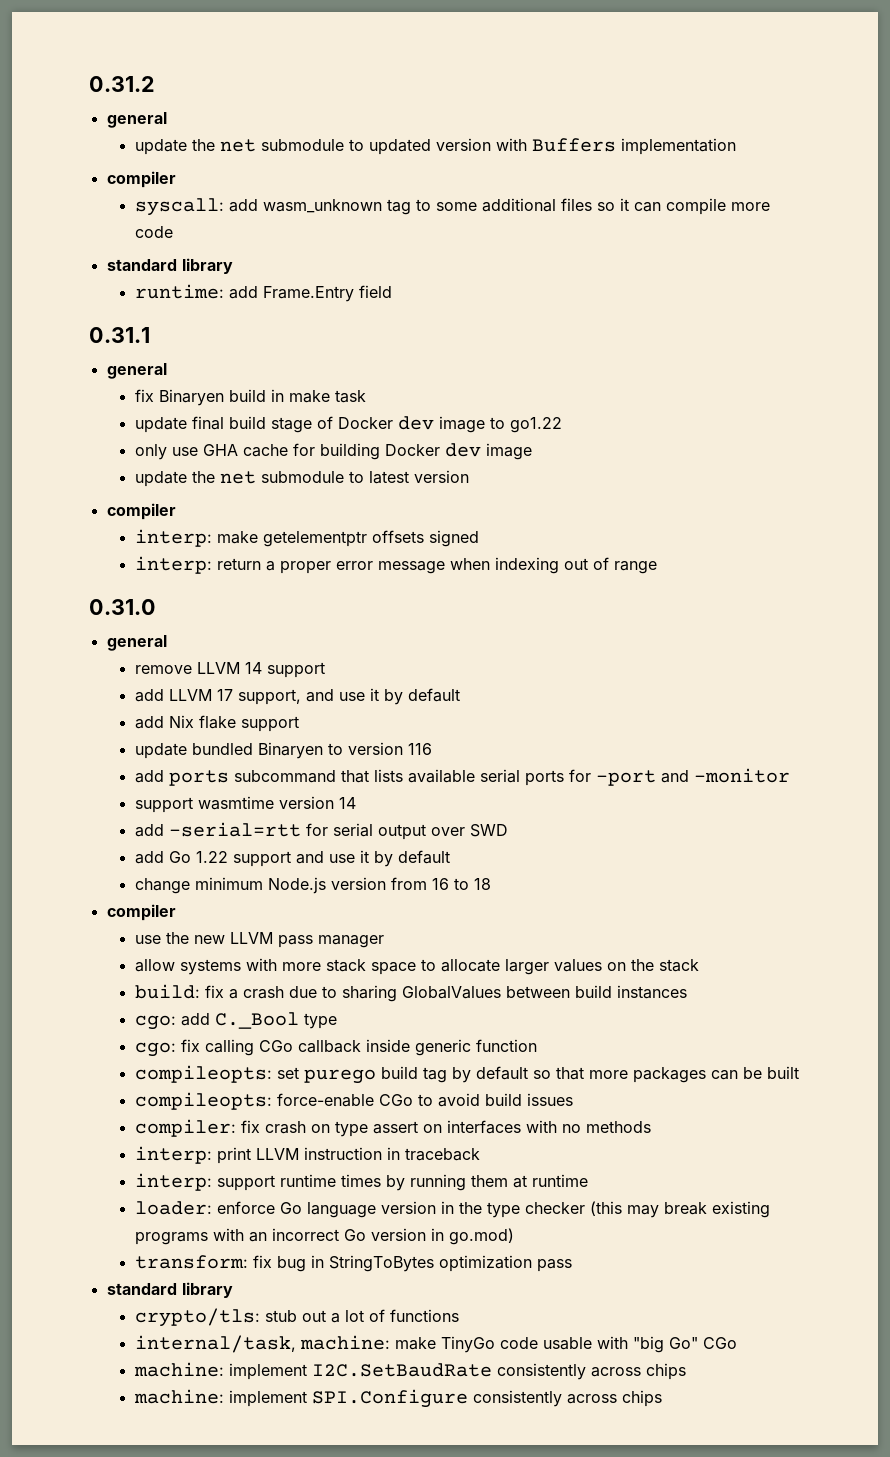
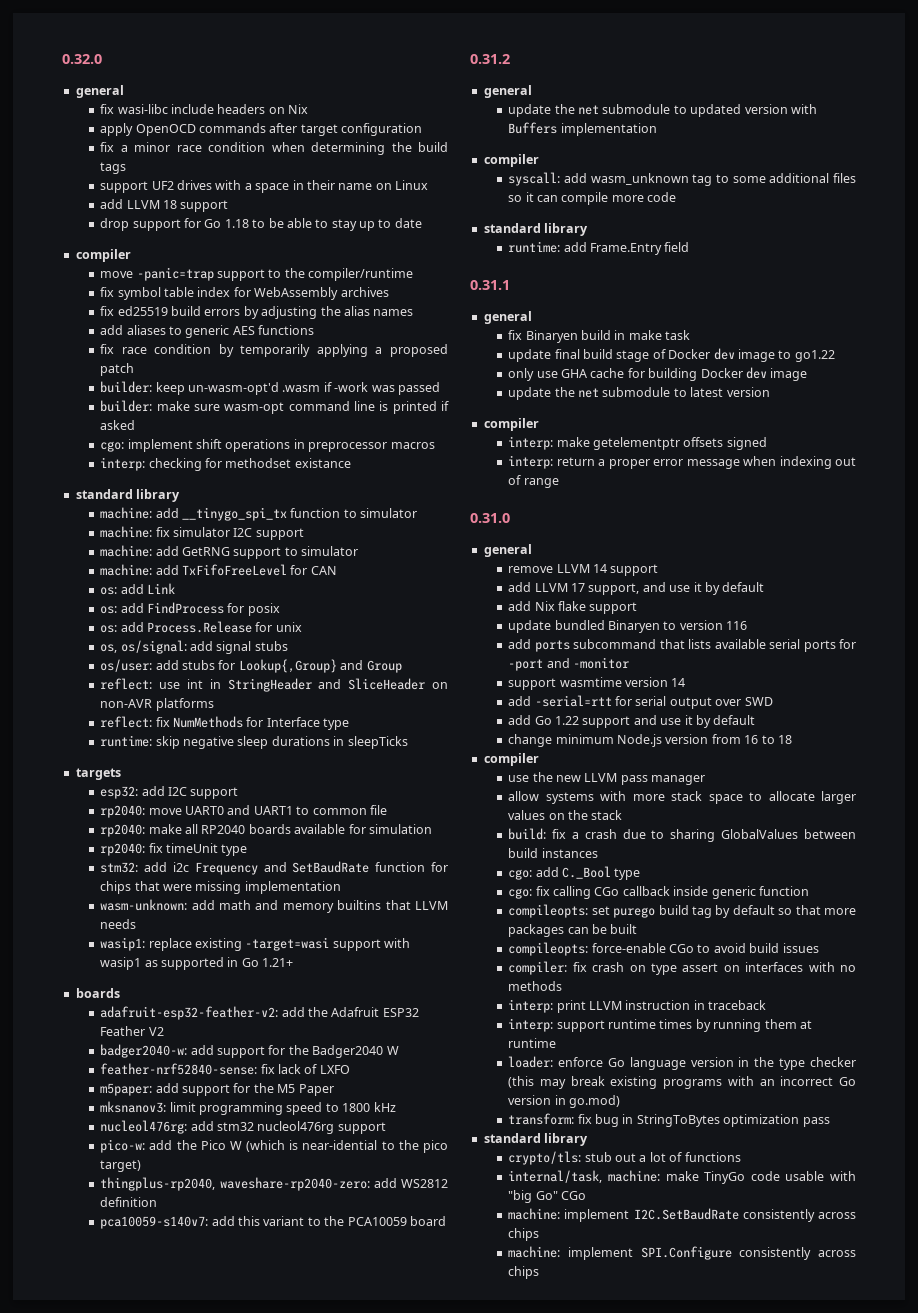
+ 0.32.0
+ general
+ fix wasi-libc include headers on Nix
+ apply OpenOCD commands after target configuration
+ fix a minor race condition when determining the build tags
+ support UF2 drives with a space in their name on Linux
+ add LLVM 18 support
+ drop support for Go 1.18 to be able to stay up to date
+ compiler
+ move -panic=trap support to the compiler/runtime
+ fix symbol table index for WebAssembly archives
+ fix ed25519 build errors by adjusting the alias names
+ add aliases to generic AES functions
+ fix race condition by temporarily applying a proposed patch
+ builder: keep un-wasm-opt'd .wasm if -work was passed
+ builder: make sure wasm-opt command line is printed if asked
+ cgo: implement shift operations in preprocessor macros
+ interp: checking for methodset existance
+ standard library
+ machine: add __tinygo_spi_tx function to simulator
+ machine: fix simulator I2C support
+ machine: add GetRNG support to simulator
+ machine: add TxFifoFreeLevel for CAN
+ os: add Link
+ os: add FindProcess for posix
+ os: add Process.Release for unix
+ os, os/signal: add signal stubs
+ os/user: add stubs for Lookup{,Group} and Group
+ reflect: use int in StringHeader and SliceHeader on non-AVR platforms
+ reflect: fix NumMethods for Interface type
+ runtime: skip negative sleep durations in sleepTicks
+ targets
+ esp32: add I2C support
+ rp2040: move UART0 and UART1 to common file
+ rp2040: make all RP2040 boards available for simulation
+ rp2040: fix timeUnit type
+ stm32: add i2c Frequency and SetBaudRate function for chips that were missing implementation
+ wasm-unknown: add math and memory builtins that LLVM needs
+ wasip1: replace existing -target=wasi support with wasip1 as supported in Go 1.21+
+ boards
+ adafruit-esp32-feather-v2: add the Adafruit ESP32 Feather V2
+ badger2040-w: add support for the Badger2040 W
+ feather-nrf52840-sense: fix lack of LXFO
+ m5paper: add support for the M5 Paper
+ mksnanov3: limit programming speed to 1800 kHz
+ nucleol476rg: add stm32 nucleol476rg support
+ pico-w: add the Pico W (which is near-idential to the pico target)
+ thingplus-rp2040, waveshare-rp2040-zero: add WS2812 definition
+ pca10059-s140v7: add this variant to the PCA10059 board

